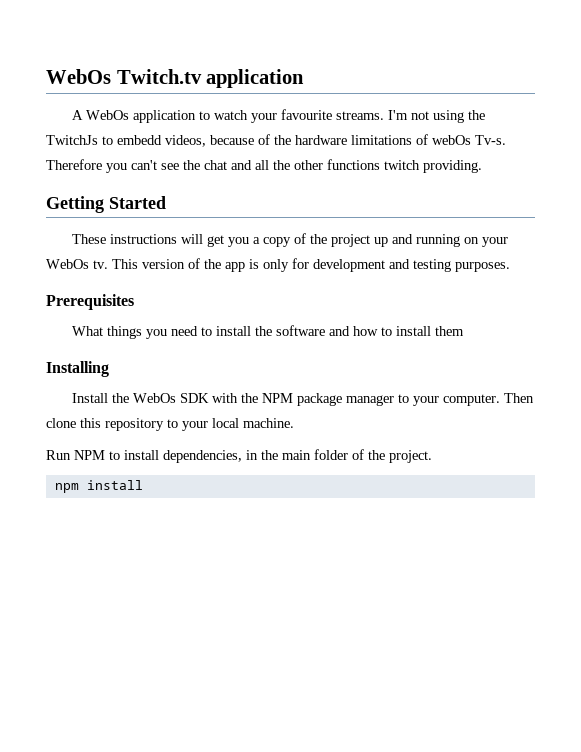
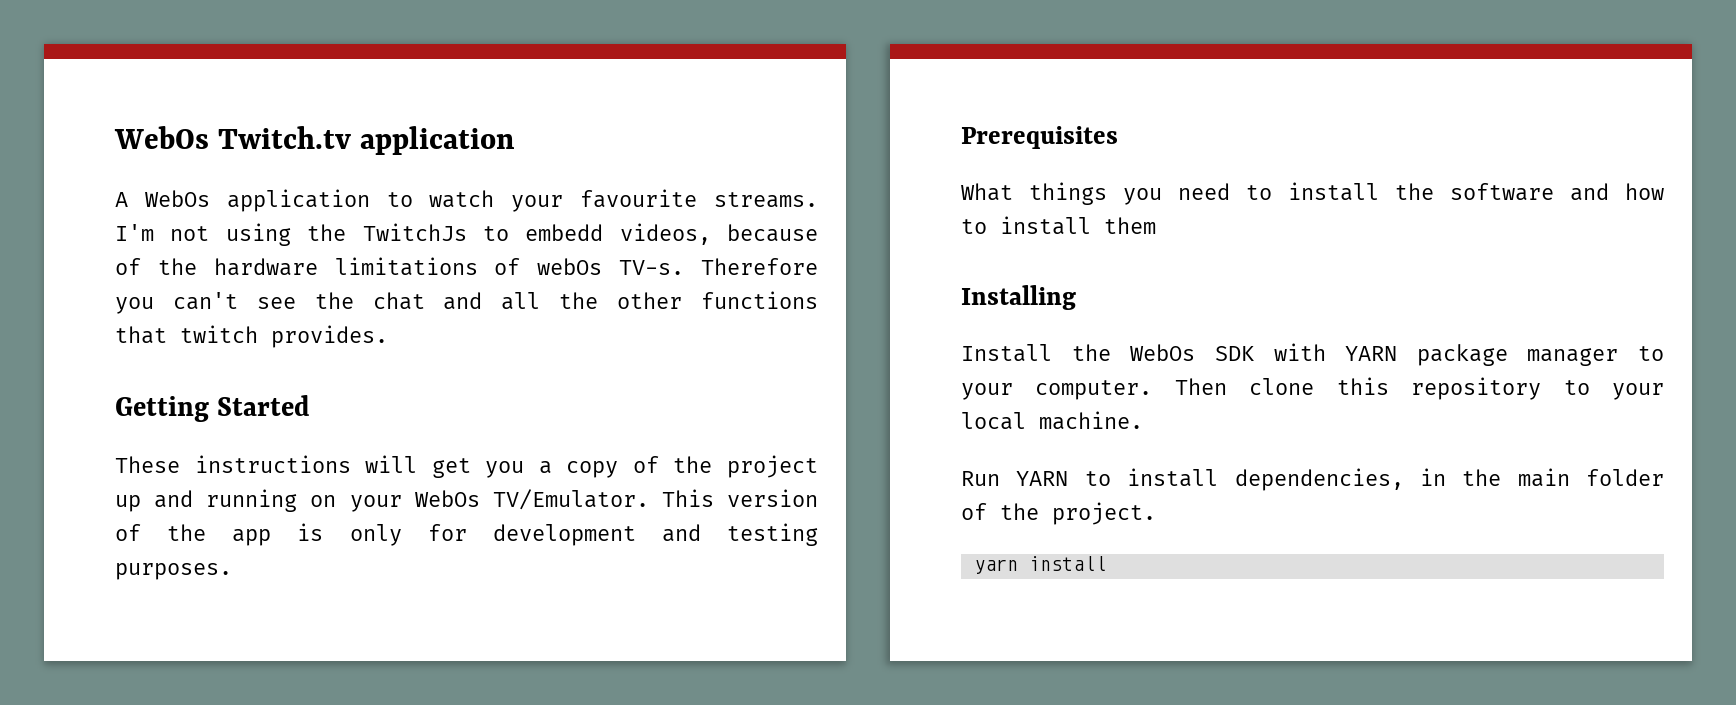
- I'm not using the TwitchJs to embedd videos, because of the hardware limitations of webOs Tv-s.
+ I'm not using the TwitchJs to embedd videos, because of the hardware limitations of webOs TV-s.
- Therefore you can't see the chat and all the other functions twitch providing.
+ Therefore you can't see the chat and all the other functions that twitch provides.
- These instructions will get you a copy of the project up and running on your WebOs tv.
+ These instructions will get you a copy of the project up and running on your WebOs TV/Emulator.
- Install the WebOs SDK with the NPM package manager to your computer.
+ Install the WebOs SDK with YARN package manager to your computer.
- Run NPM to install dependencies, in the main folder of the project.
+ Run YARN to install dependencies, in the main folder of the project.
- npm install
+ yarn install

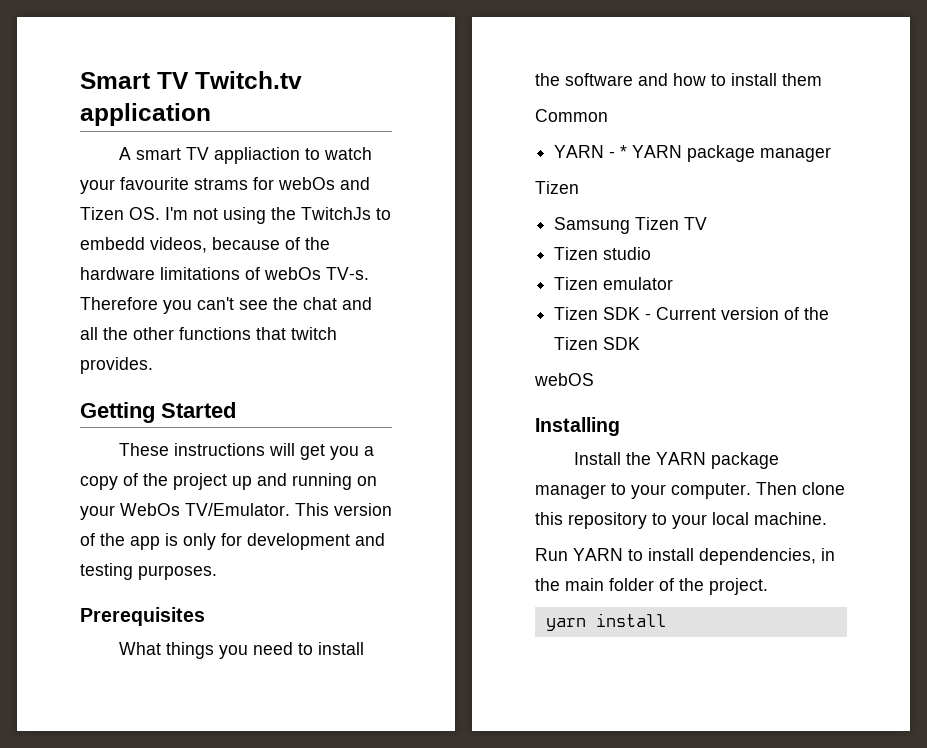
- WebOs Twitch.tv application
+ Smart TV Twitch.tv application
- A WebOs application to watch your favourite streams. I'm not using the TwitchJs to embedd videos, because of the hardware limitations of webOs TV-s.
+ A smart TV appliaction to watch your favourite strams for webOs and Tizen OS. I'm not using the TwitchJs to embedd videos, because of the hardware limitations of webOs TV-s.
+ Common
+ YARN - * YARN package manager
+ Tizen
+ Samsung Tizen TV
+ Tizen studio
+ Tizen emulator
+ Tizen SDK - Current version of the Tizen SDK
+ webOS
- Install the WebOs SDK with YARN package manager to your computer.
+ Install the YARN package manager to your computer.

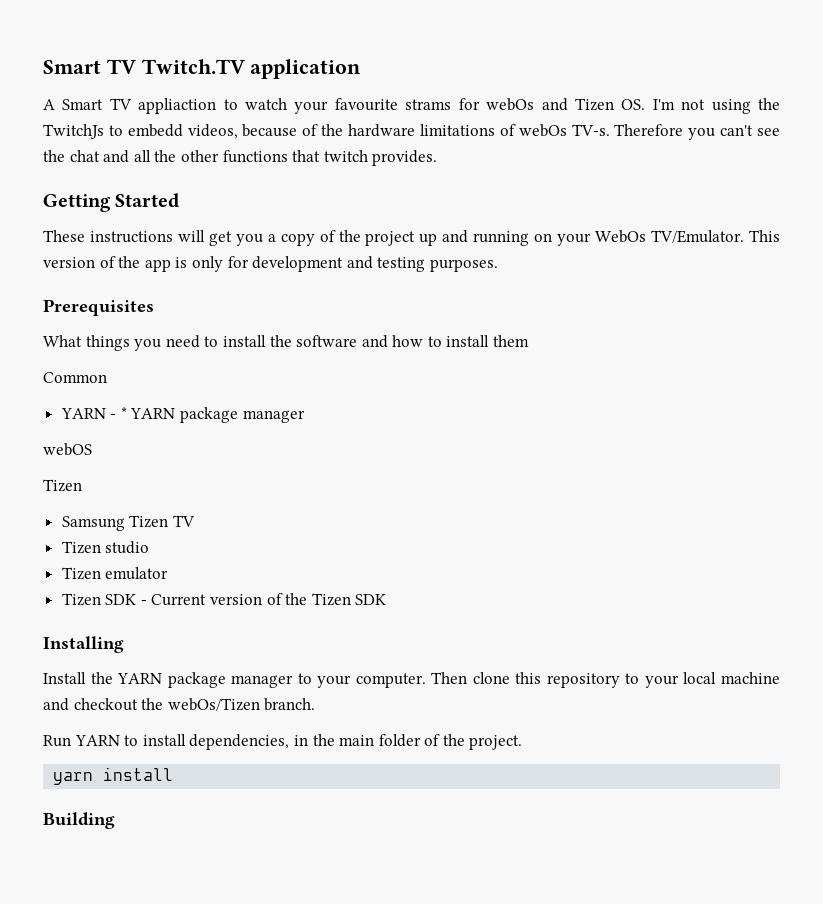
- Smart TV Twitch.tv application
+ Smart TV Twitch.TV application
- A smart TV appliaction to watch your favourite strams for webOs and Tizen OS. I'm not using the TwitchJs to embedd videos, because of the hardware limitations of webOs TV-s.
+ A Smart TV appliaction to watch your favourite strams for webOs and Tizen OS. I'm not using the TwitchJs to embedd videos, because of the hardware limitations of webOs TV-s.
+ webOS
- webOS
- Then clone this repository to your local machine.
+ Then clone this repository to your local machine and checkout the webOs/Tizen branch.
+ Building

